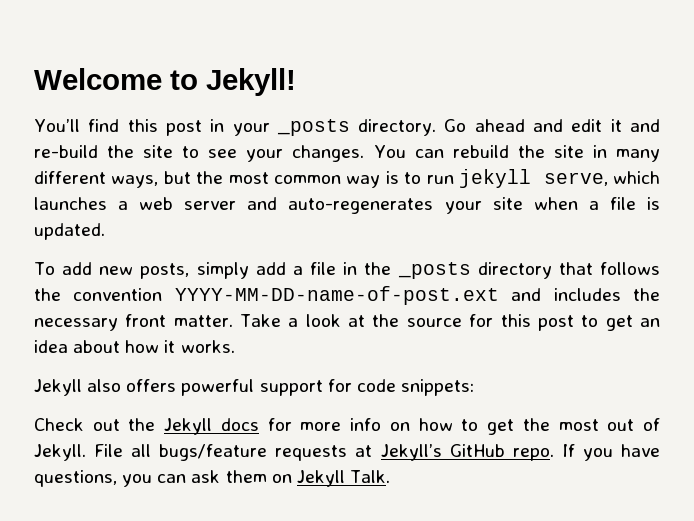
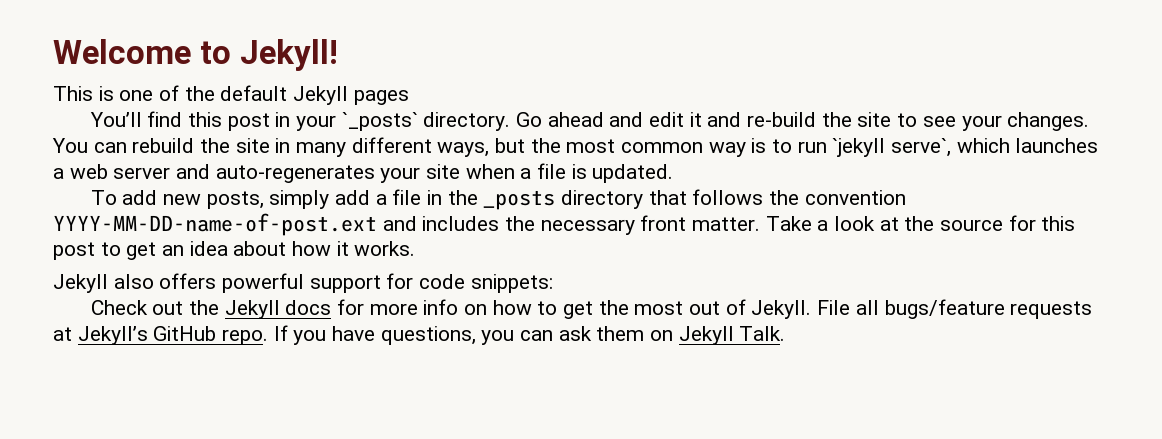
+ This is one of the default Jekyll pages
- You’ll find this post in your _posts directory.
+ You’ll find this post in your `_posts` directory.
- You can rebuild the site in many different ways, but the most common way is to run jekyll serve, which launches a web server and auto-regenerates your site when a file is updated.
+ You can rebuild the site in many different ways, but the most common way is to run `jekyll serve`, which launches a web server and auto-regenerates your site when a file is updated.

